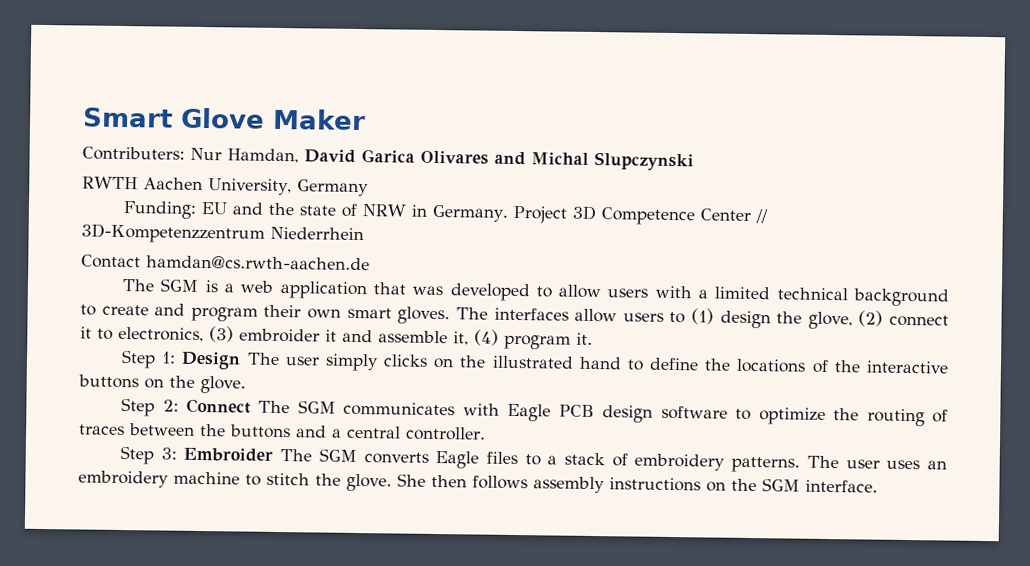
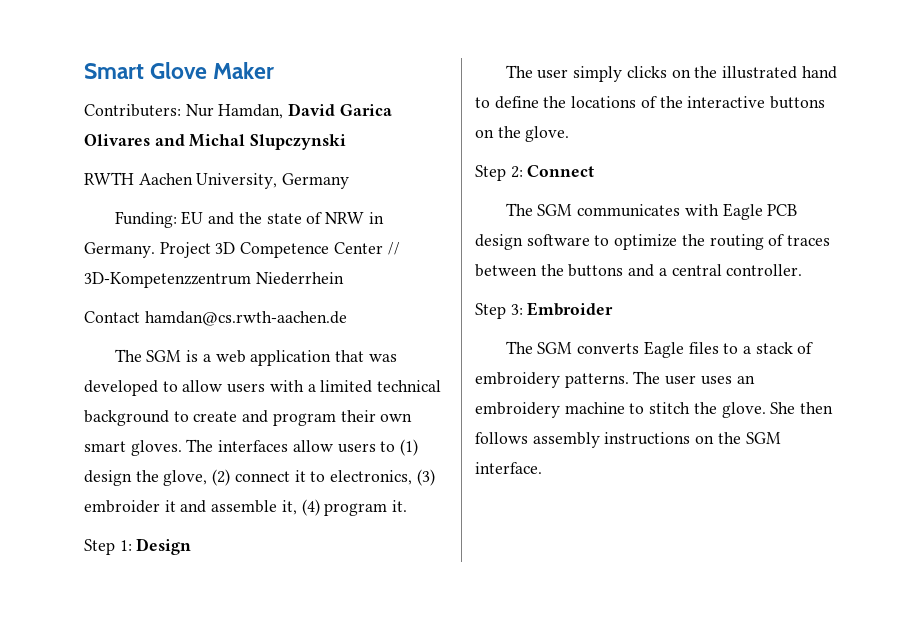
- Step 1: Design The user simply clicks on the illustrated hand to define the locations of the interactive buttons on the glove.
+ Step 1: Design
+ The user simply clicks on the illustrated hand to define the locations of the interactive buttons on the glove.
- Step 2: Connect The SGM communicates with Eagle PCB design software to optimize the routing of traces between the buttons and a central controller.
+ Step 2: Connect
+ The SGM communicates with Eagle PCB design software to optimize the routing of traces between the buttons and a central controller.
- Step 3: Embroider The SGM converts Eagle files to a stack of embroidery patterns.
+ Step 3: Embroider
+ The SGM converts Eagle files to a stack of embroidery patterns.

